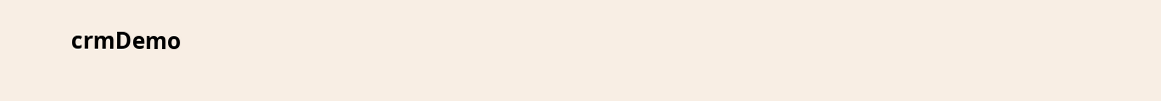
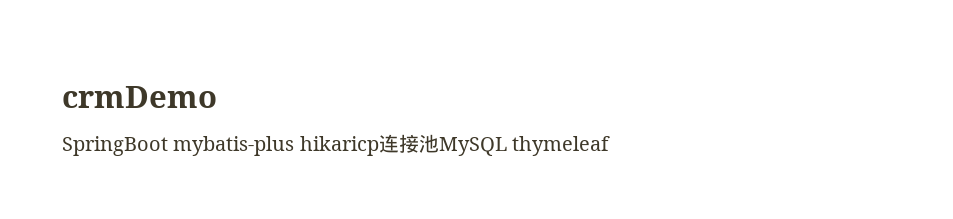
+ SpringBoot mybatis-plus hikaricp连接池MySQL thymeleaf

